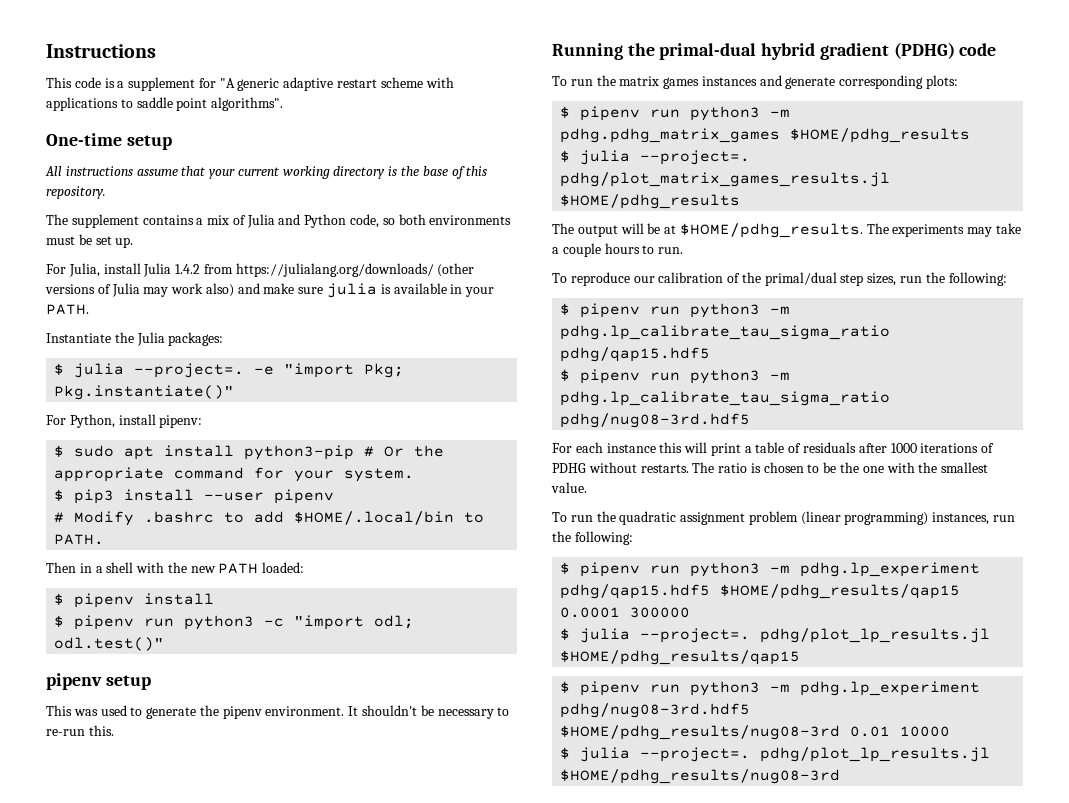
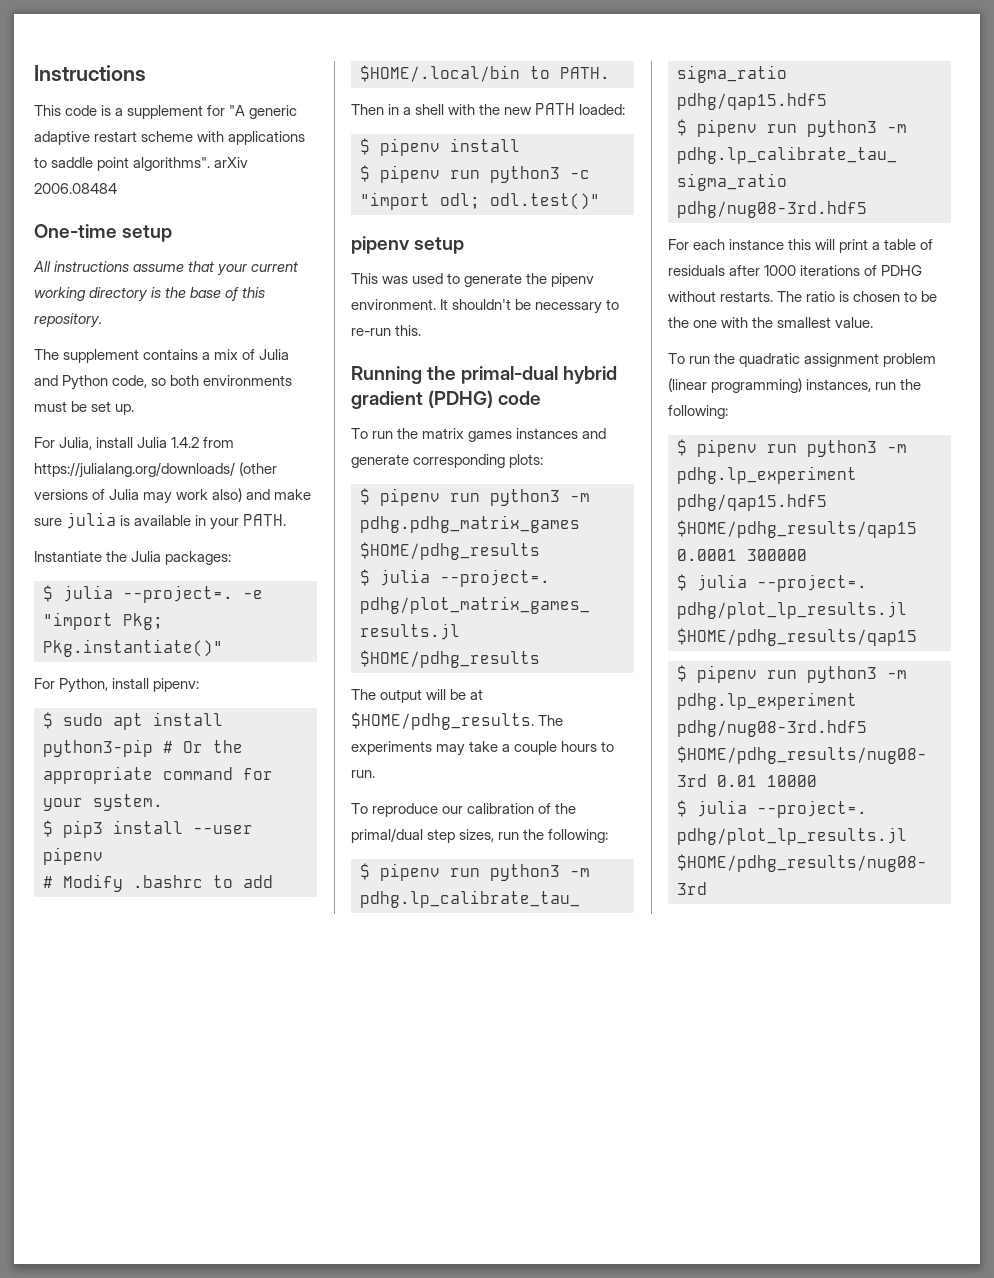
- This code is a supplement for "A generic adaptive restart scheme with applications to saddle point algorithms".
+ This code is a supplement for "A generic adaptive restart scheme with applications to saddle point algorithms". arXiv 2006.08484

